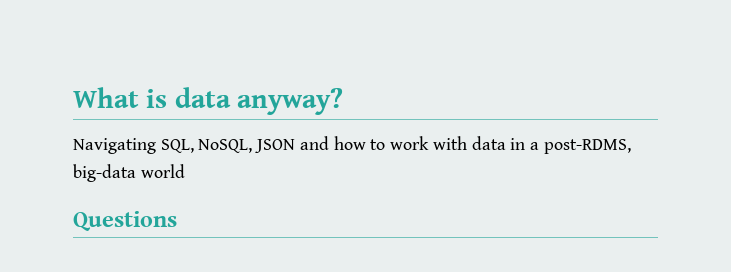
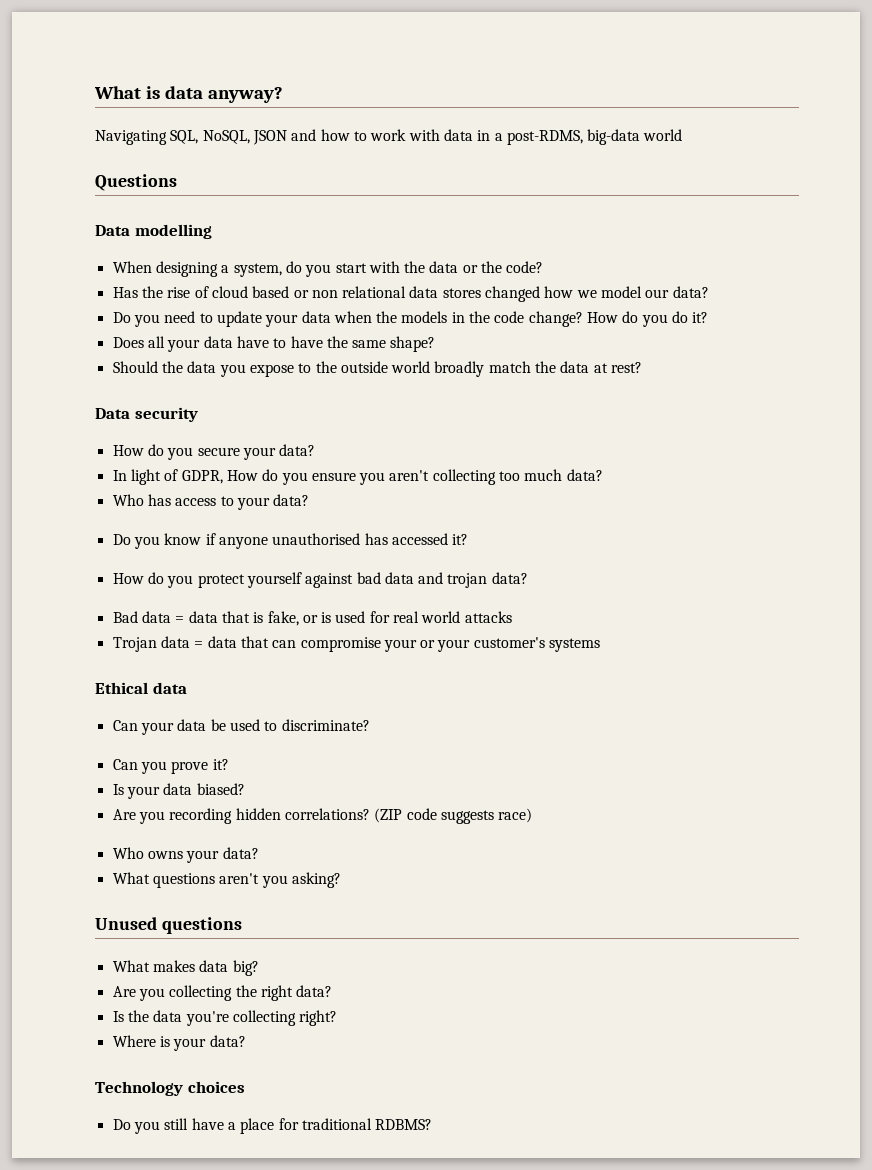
+ Data modelling
+ When designing a system, do you start with the data or the code?
+ Has the rise of cloud based or non relational data stores changed how we model our data?
+ Do you need to update your data when the models in the code change? How do you do it?
+ Does all your data have to have the same shape?
+ Should the data you expose to the outside world broadly match the data at rest?
+ Data security
+ How do you secure your data?
+ In light of GDPR, How do you ensure you aren't collecting too much data?
+ Who has access to your data?
+ Do you know if anyone unauthorised has accessed it?
+ How do you protect yourself against bad data and trojan data?
+ Bad data = data that is fake, or is used for real world attacks
+ Trojan data = data that can compromise your or your customer's systems
+ Ethical data
+ Can your data be used to discriminate?
+ Can you prove it?
+ Is your data biased?
+ Are you recording hidden correlations? (ZIP code suggests race)
+ Who owns your data?
+ What questions aren't you asking?
+ Unused questions
+ What makes data big?
+ Are you collecting the right data?
+ Is the data you're collecting right?
+ Where is your data?
+ Technology choices
+ Do you still have a place for traditional RDBMS?

